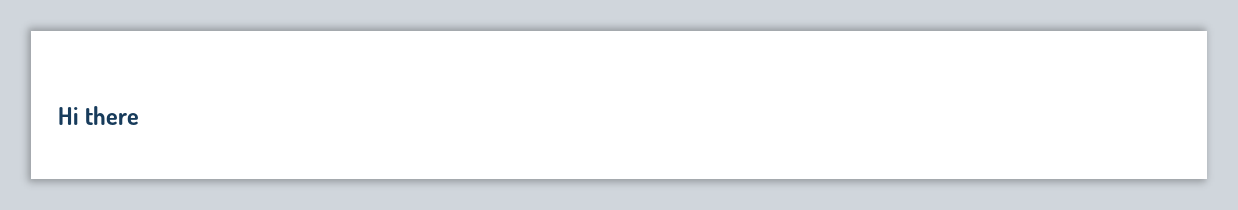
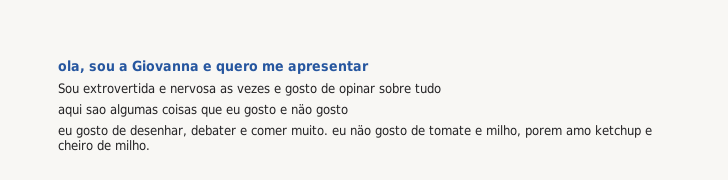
- Hi there
+ ola, sou a Giovanna e quero me apresentar
+ Sou extrovertida e nervosa as vezes e gosto de opinar sobre tudo
+ aqui sao algumas coisas que eu gosto e näo gosto
+ eu gosto de desenhar, debater e comer muito. eu näo gosto de tomate e milho, porem amo ketchup e cheiro de milho.

